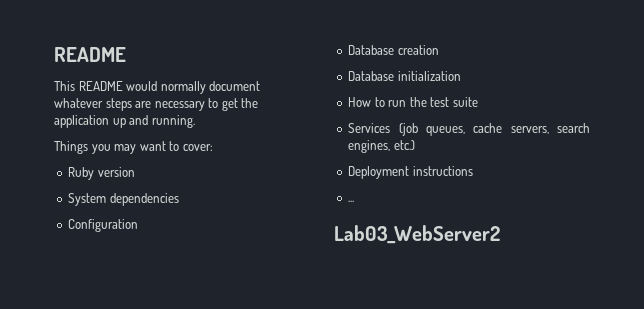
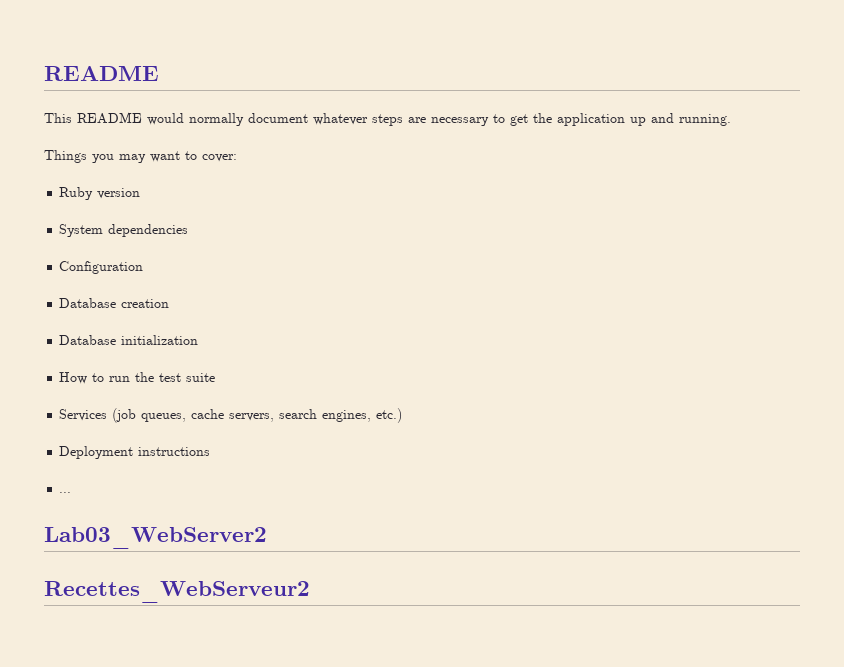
+ Recettes_WebServeur2

